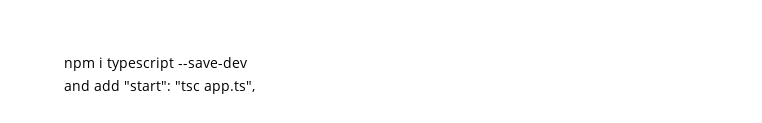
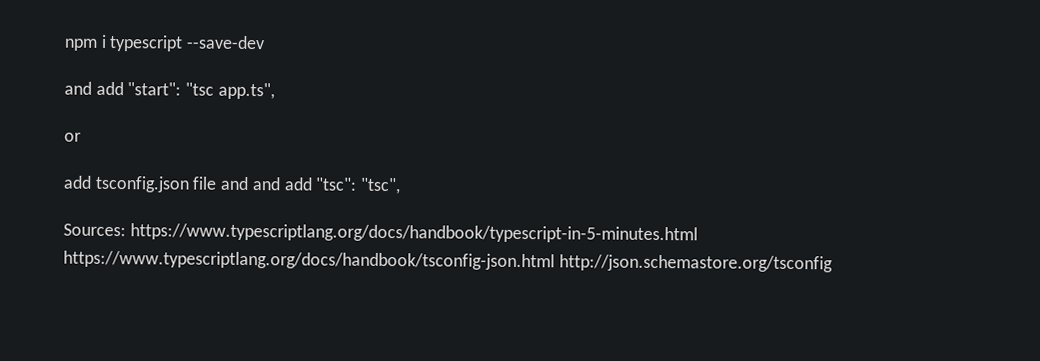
+ or
+ add tsconfig.json file and and add "tsc": "tsc",
+ Sources: https://www.typescriptlang.org/docs/handbook/typescript-in-5-minutes.html https://www.typescriptlang.org/docs/handbook/tsconfig-json.html http://json.schemastore.org/tsconfig

